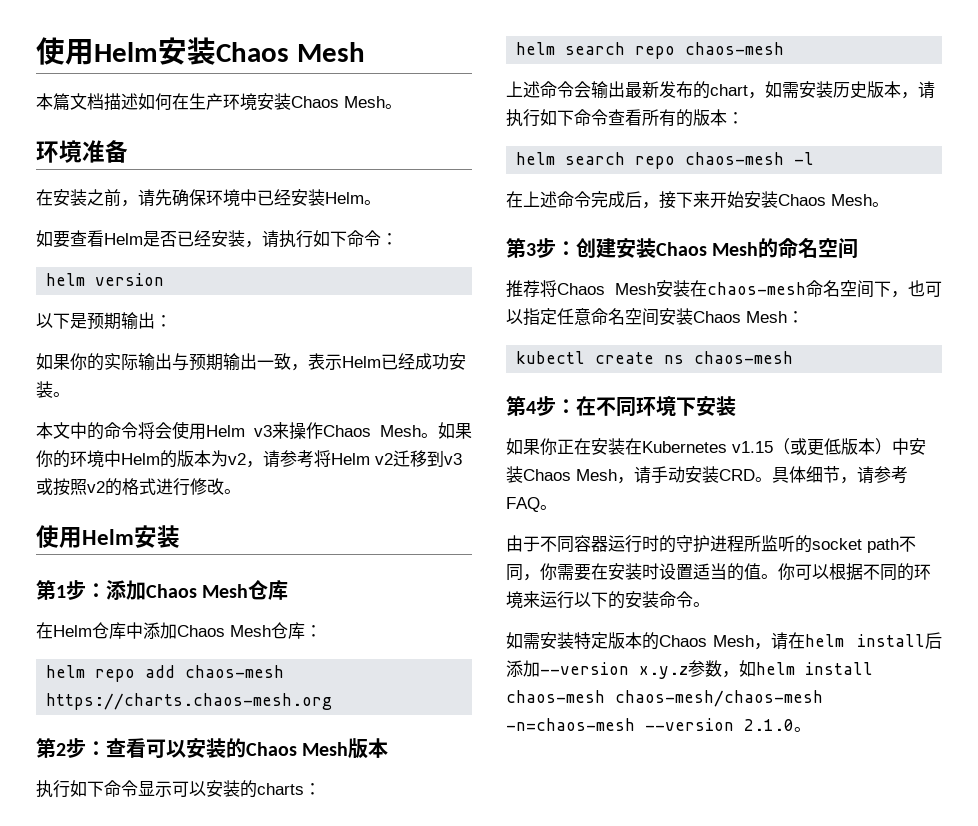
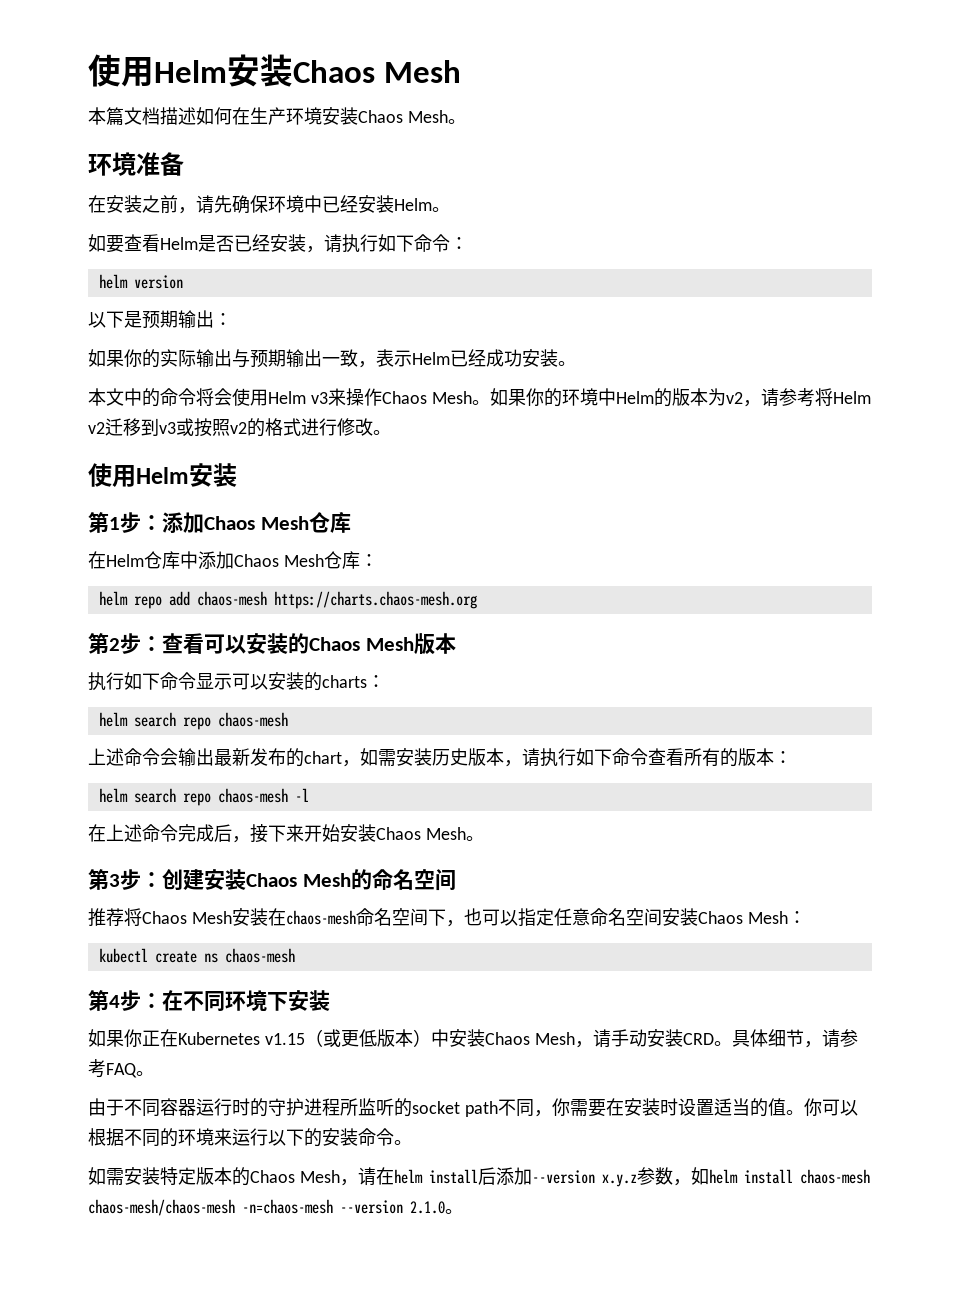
- 如果你正在安装在Kubernetes v1.15（或更低版本）中安装Chaos Mesh，请手动安装CRD。
+ 如果你正在Kubernetes v1.15（或更低版本）中安装Chaos Mesh，请手动安装CRD。

